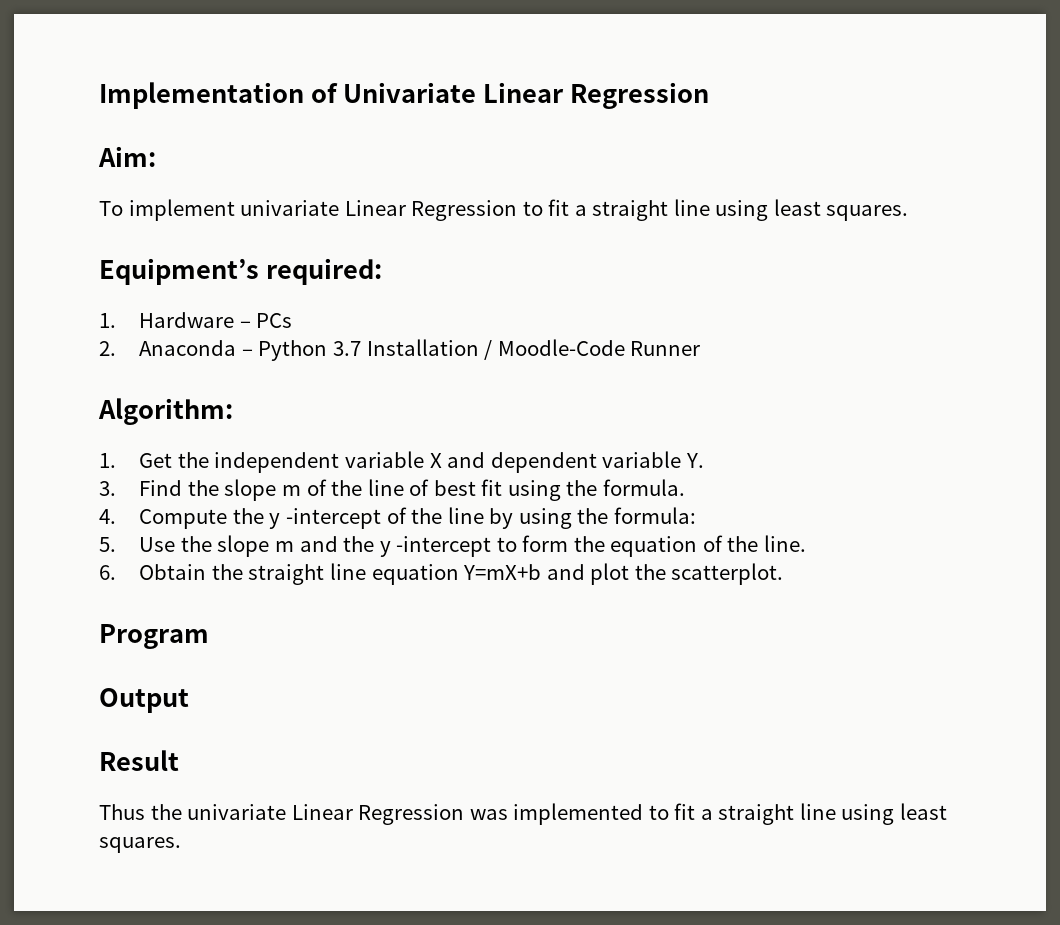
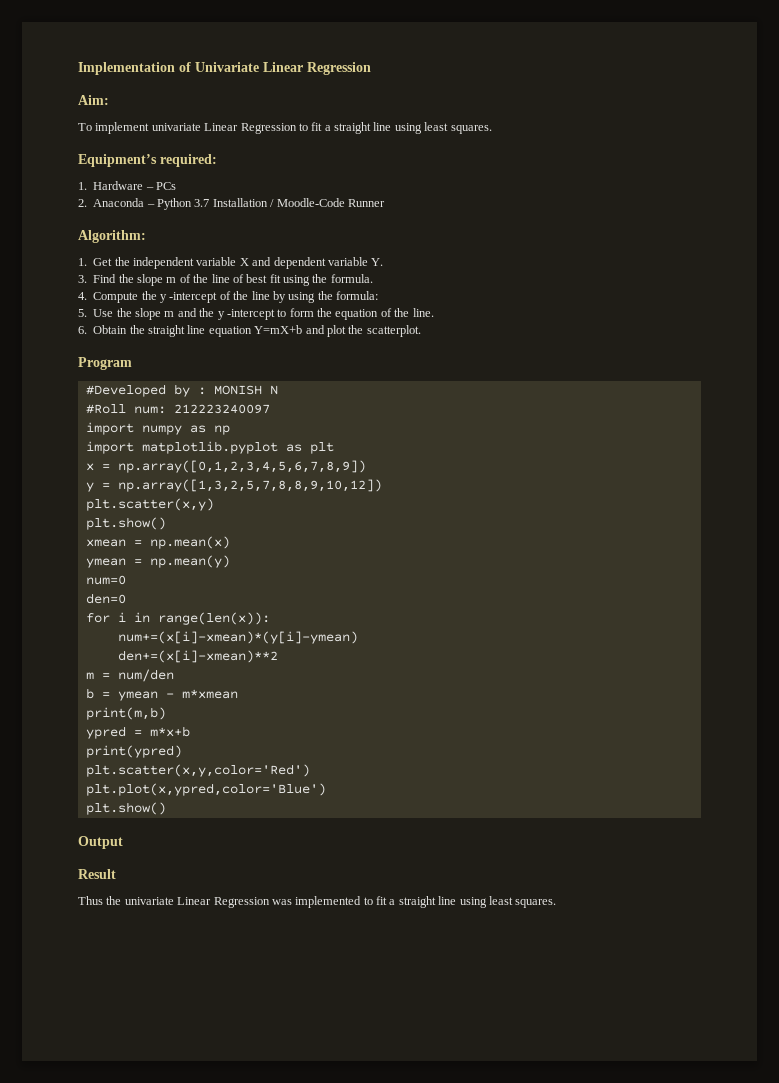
+ #Developed by : MONISH N
+ #Roll num: 212223240097
+ import numpy as np
+ import matplotlib.pyplot as plt
+ x = np.array([0,1,2,3,4,5,6,7,8,9])
+ y = np.array([1,3,2,5,7,8,8,9,10,12])
+ plt.scatter(x,y)
+ plt.show()
+ xmean = np.mean(x)
+ ymean = np.mean(y)
+ num=0
+ den=0
+ for i in range(len(x)):
+ num+=(x[i]-xmean)*(y[i]-ymean)
+ den+=(x[i]-xmean)**2
+ m = num/den
+ b = ymean - m*xmean
+ print(m,b)
+ ypred = m*x+b
+ print(ypred)
+ plt.scatter(x,y,color='Red')
+ plt.plot(x,ypred,color='Blue')
+ plt.show()

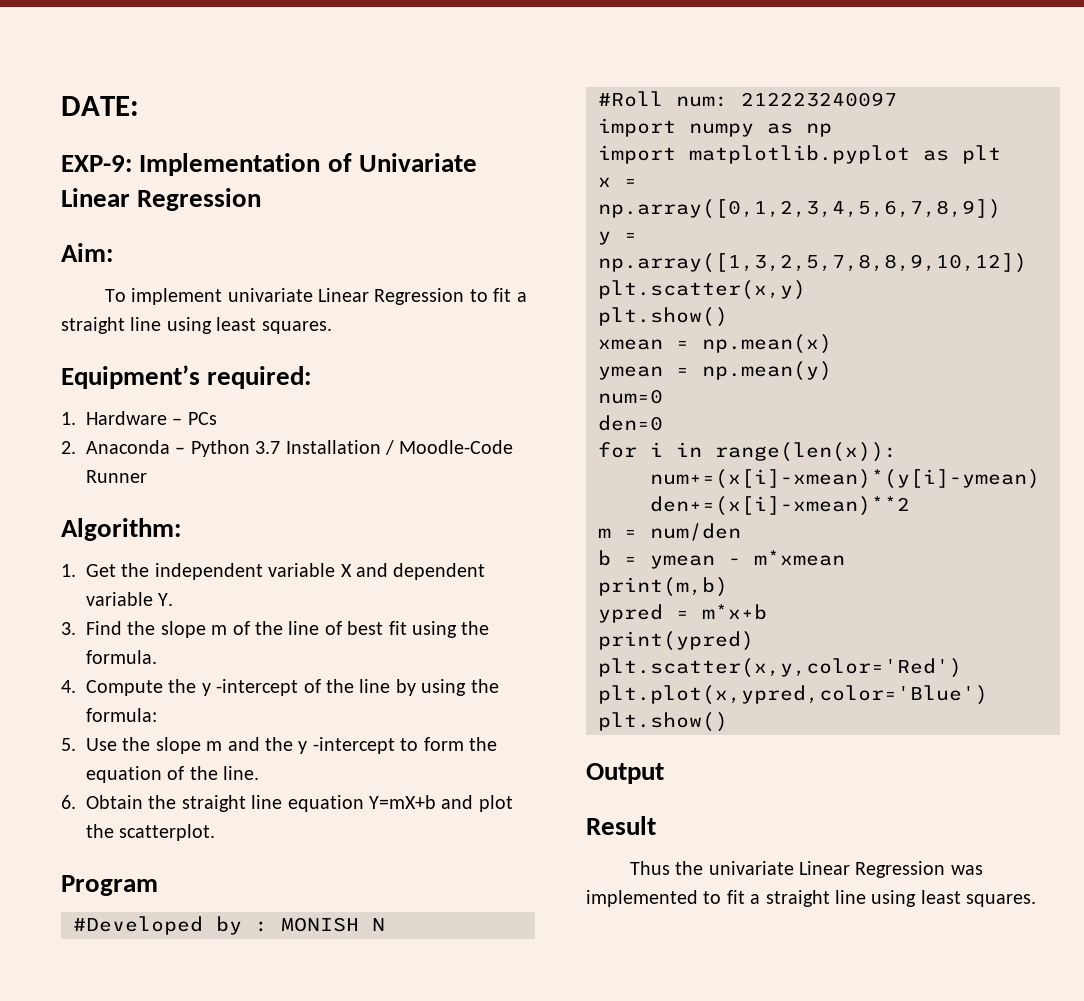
- Implementation of Univariate Linear Regression
+ DATE:
+ EXP-9: Implementation of Univariate Linear Regression

